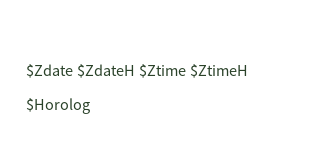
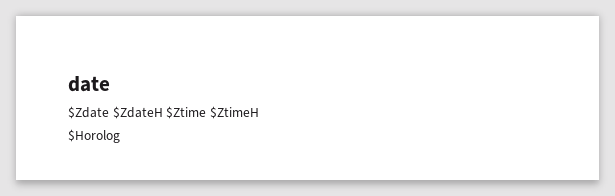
+ date

